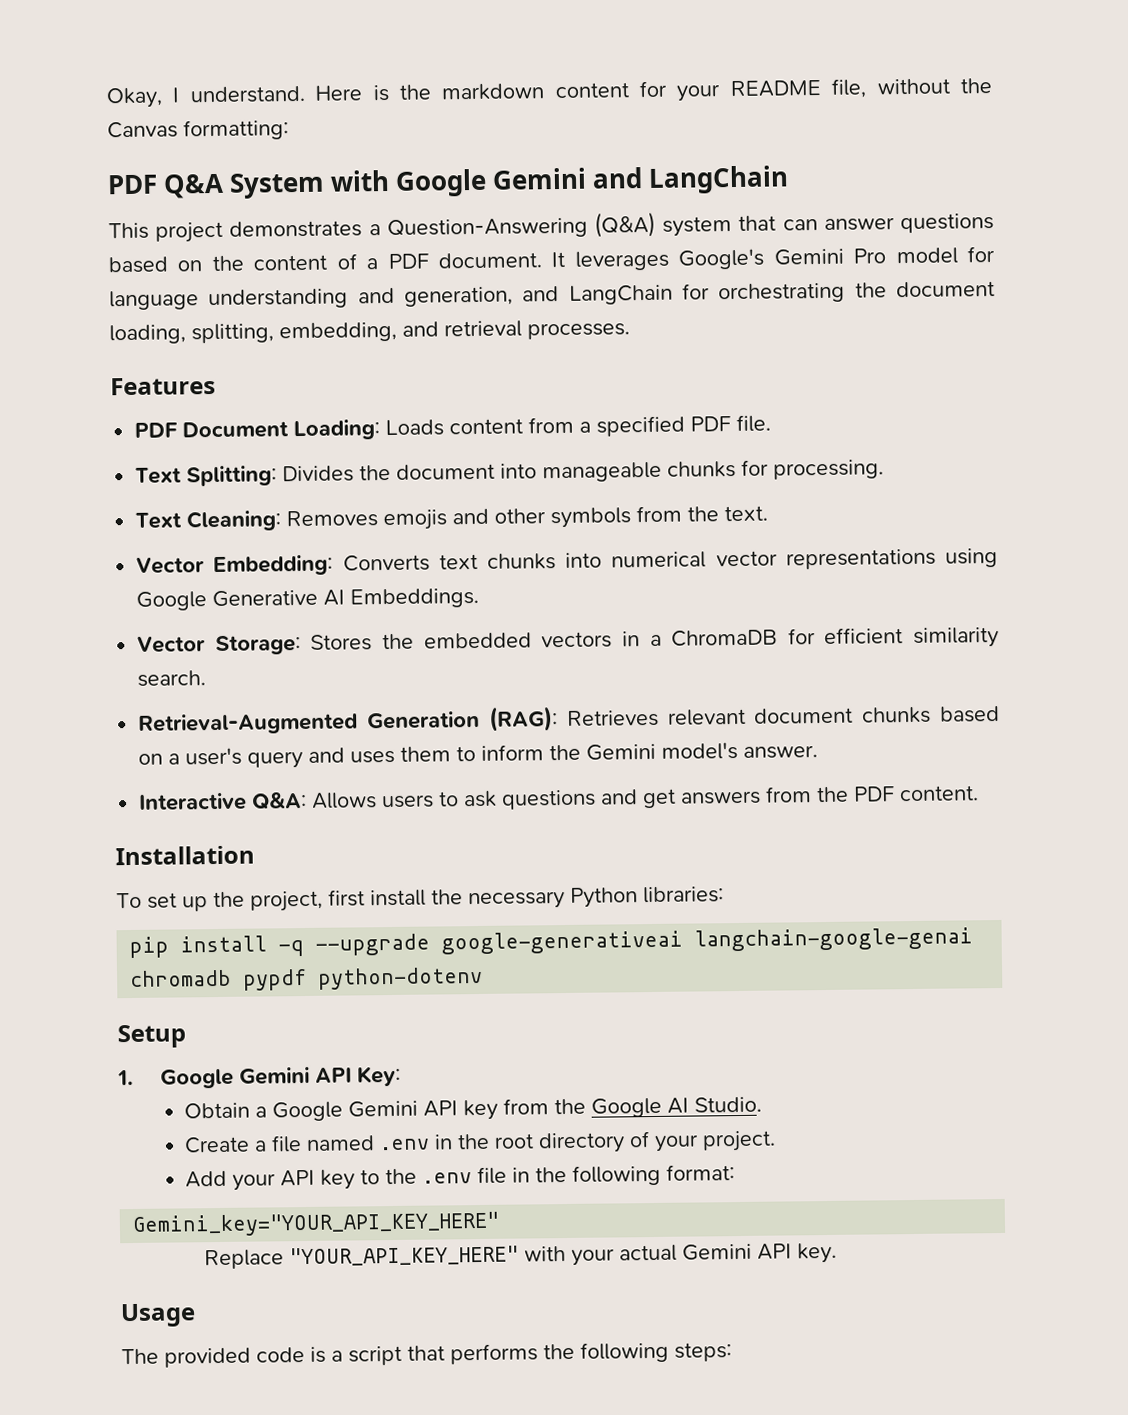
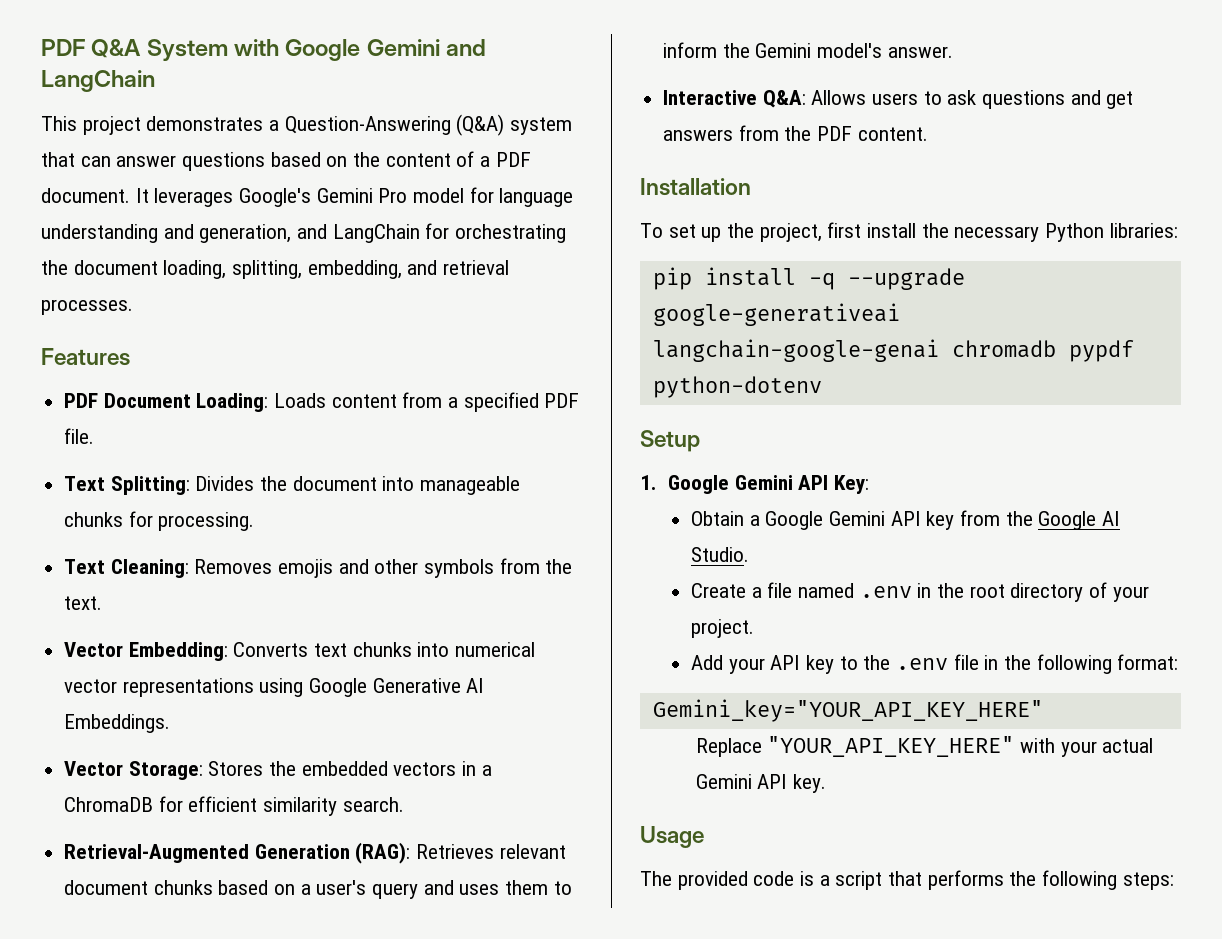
- Okay, I understand. Here is the markdown content for your README file, without the Canvas formatting:

